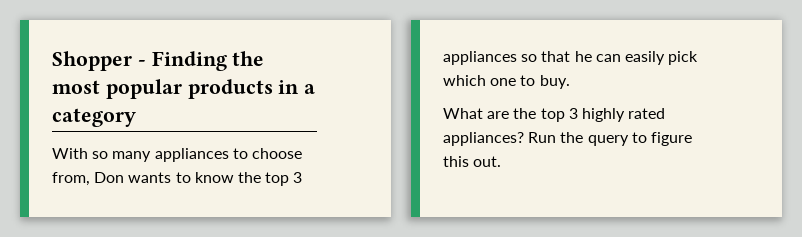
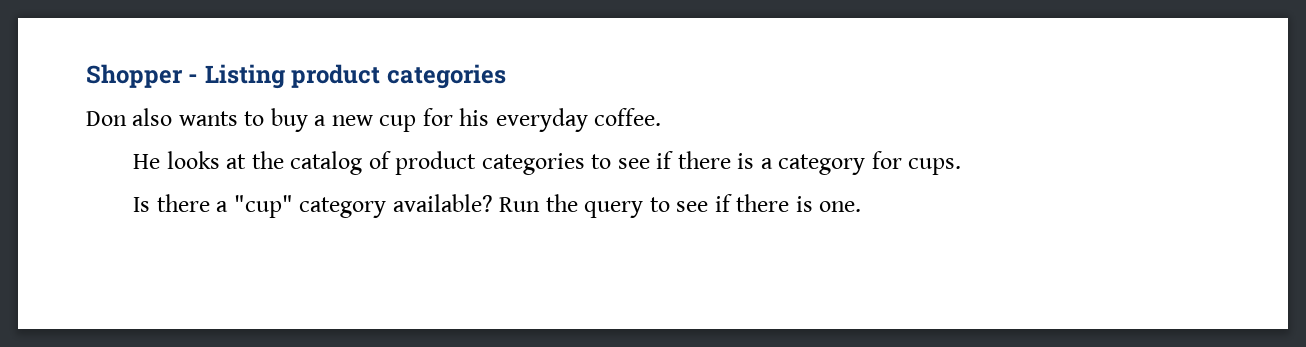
- Shopper - Finding the most popular products in a category
- With so many appliances to choose from, Don wants to know the top 3 appliances so that he can easily pick which one to buy.
- What are the top 3 highly rated appliances? Run the query to figure this out.
+ Shopper - Listing product categories
+ Don also wants to buy a new cup for his everyday coffee.
+ He looks at the catalog of product categories to see if there is a category for cups.
+ Is there a "cup" category available? Run the query to see if there is one.

